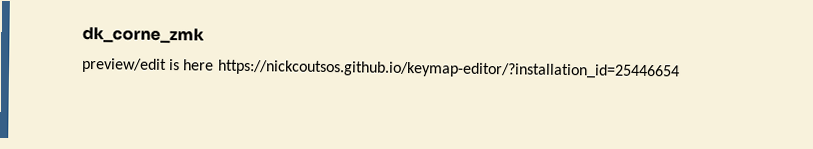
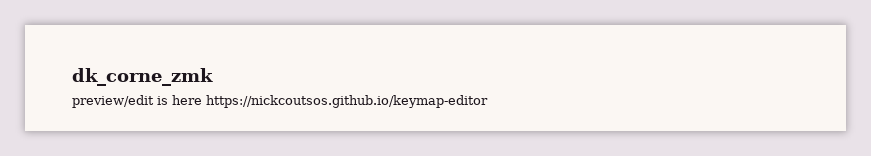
- preview/edit is here https://nickcoutsos.github.io/keymap-editor/?installation_id=25446654
+ preview/edit is here https://nickcoutsos.github.io/keymap-editor

